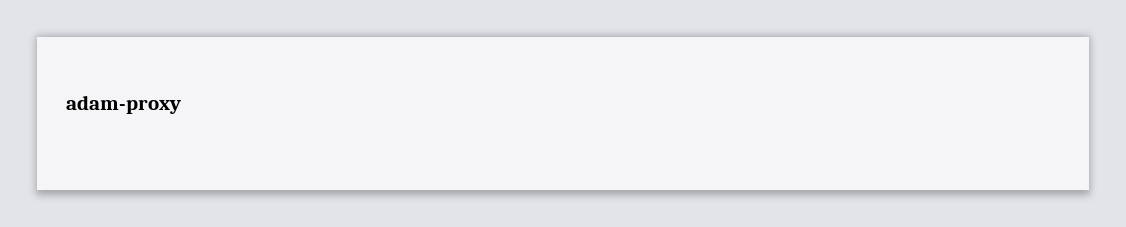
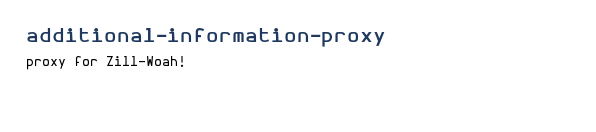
- adam-proxy
+ additional-information-proxy
+ proxy for Zill-Woah!

